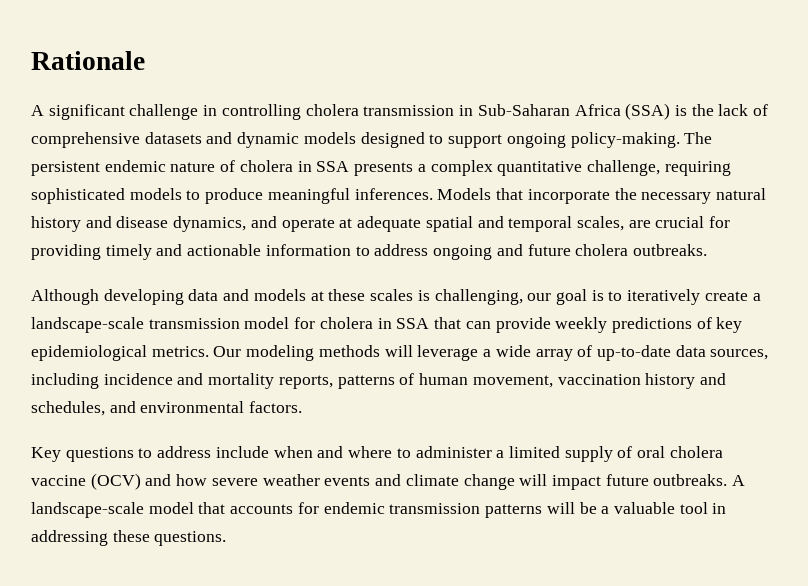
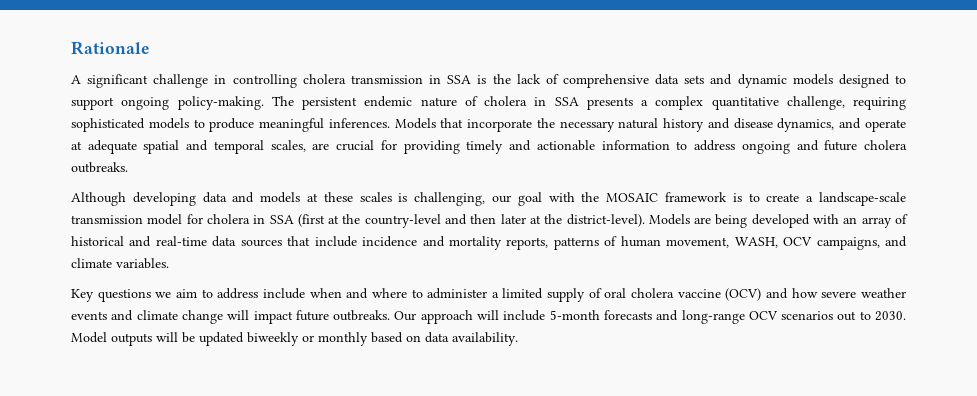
- A significant challenge in controlling cholera transmission in Sub-Saharan Africa (SSA) is the lack of comprehensive datasets and dynamic models designed to support ongoing policy-making.
+ A significant challenge in controlling cholera transmission in SSA is the lack of comprehensive data sets and dynamic models designed to support ongoing policy-making.
- Although developing data and models at these scales is challenging, our goal is to iteratively create a landscape-scale transmission model for cholera in SSA that can provide weekly predictions of key epidemiological metrics. Our modeling methods will leverage a wide array of up-to-date data sources, including incidence and mortality reports, patterns of human movement, vaccination history and schedules, and environmental factors.
+ Although developing data and models at these scales is challenging, our goal with the MOSAIC framework is to create a landscape-scale transmission model for cholera in SSA (first at the country-level and then later at the district-level). Models are being developed with an array of historical and real-time data sources that include incidence and mortality reports, patterns of human movement, WASH, OCV campaigns, and climate variables.
- Key questions to address include when and where to administer a limited supply of oral cholera vaccine (OCV) and how severe weather events and climate change will impact future outbreaks.
+ Key questions we aim to address include when and where to administer a limited supply of oral cholera vaccine (OCV) and how severe weather events and climate change will impact future outbreaks.
- A landscape-scale model that accounts for endemic transmission patterns will be a valuable tool in addressing these questions.
+ Our approach will include 5-month forecasts and long-range OCV scenarios out to 2030. Model outputs will be updated biweekly or monthly based on data availability.

